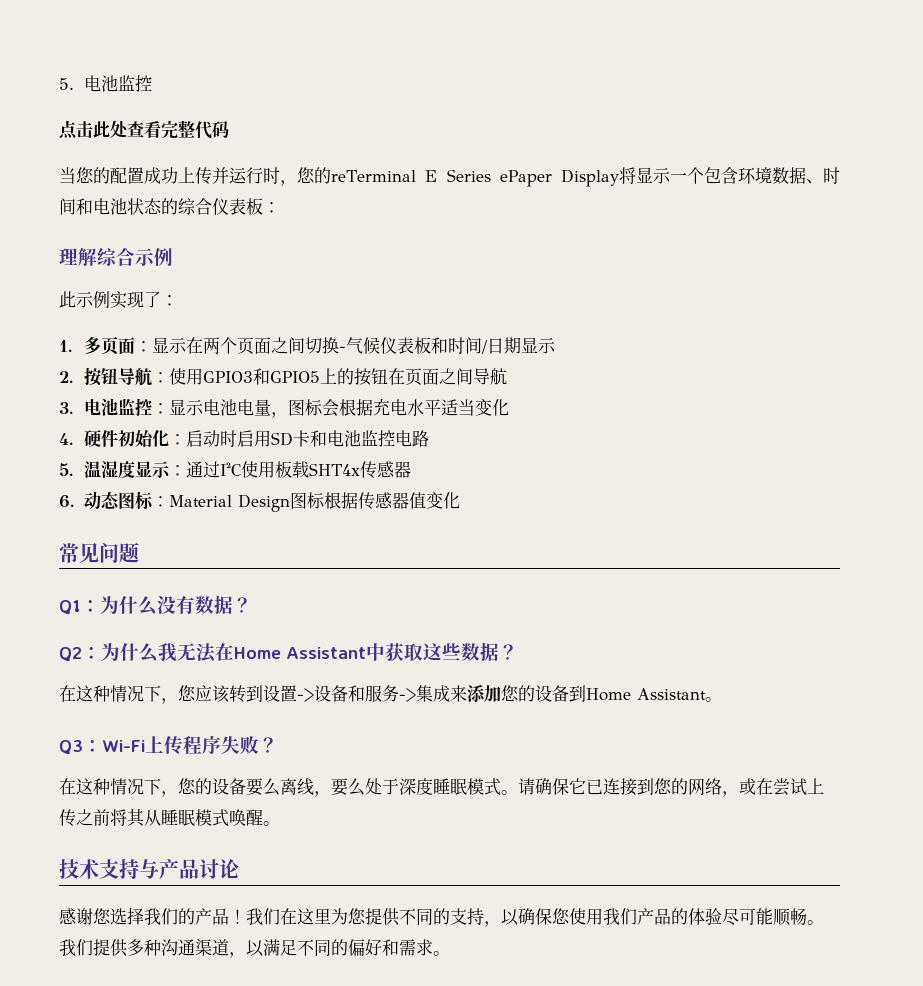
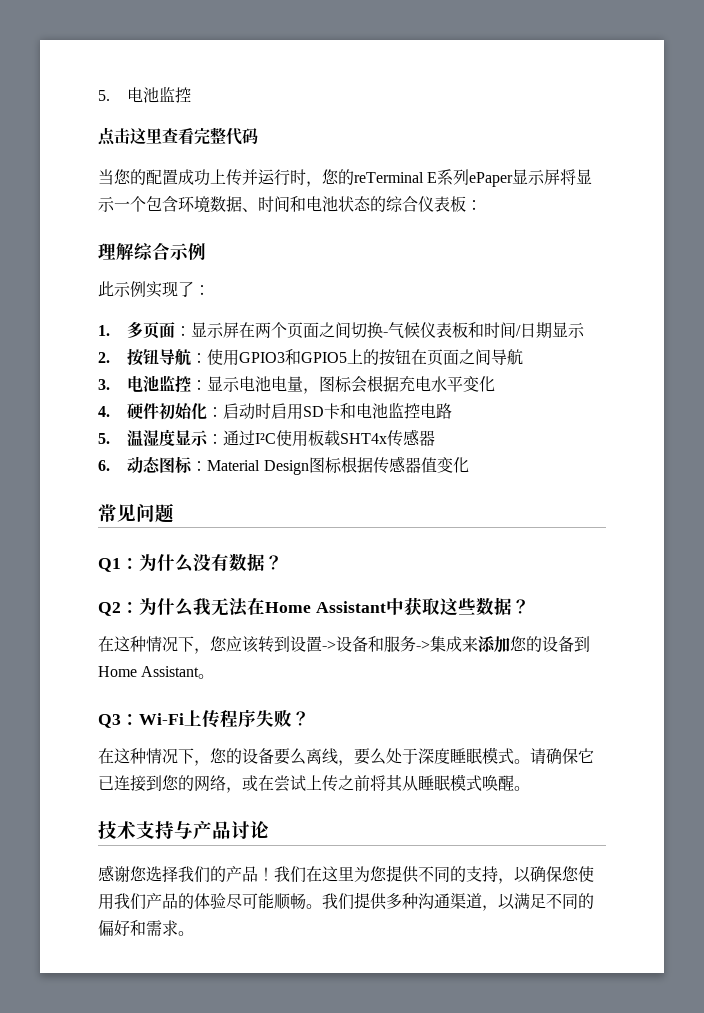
- 点击此处查看完整代码
+ 点击这里查看完整代码
- 当您的配置成功上传并运行时，您的reTerminal E Series ePaper Display将显示一个包含环境数据、时间和电池状态的综合仪表板：
+ 当您的配置成功上传并运行时，您的reTerminal E系列ePaper显示屏将显示一个包含环境数据、时间和电池状态的综合仪表板：
- 1.多页面：显示在两个页面之间切换-气候仪表板和时间/日期显示
+ 1.多页面：显示屏在两个页面之间切换-气候仪表板和时间/日期显示
- 3.电池监控：显示电池电量，图标会根据充电水平适当变化
+ 3.电池监控：显示电池电量，图标会根据充电水平变化

